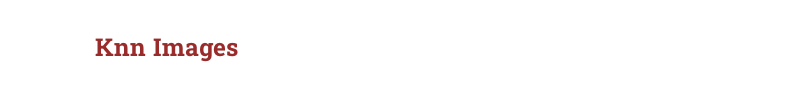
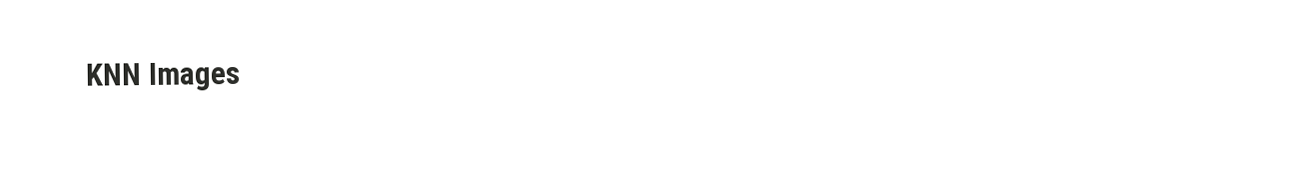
- Knn Images
+ KNN Images

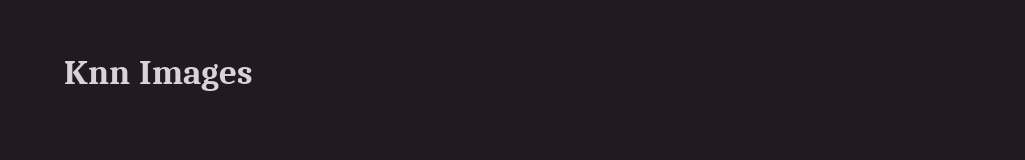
- KNN Images
+ Knn Images

